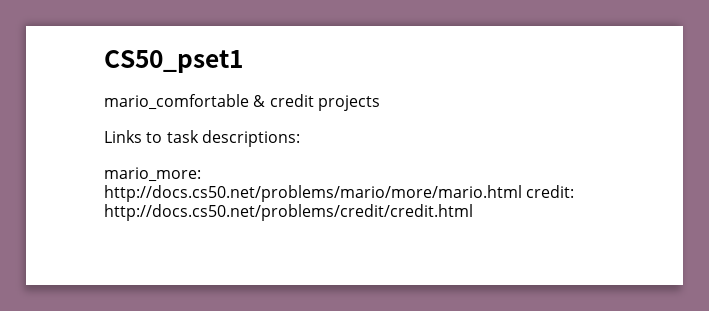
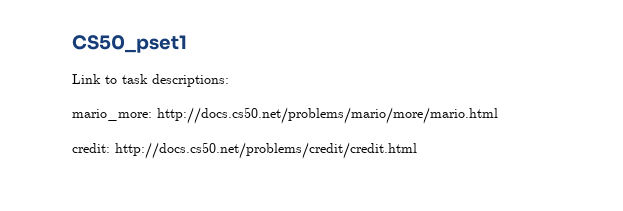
- mario_comfortable & credit projects
- Links to task descriptions:
+ Link to task descriptions:
- mario_more: http://docs.cs50.net/problems/mario/more/mario.html credit: http://docs.cs50.net/problems/credit/credit.html
+ mario_more: http://docs.cs50.net/problems/mario/more/mario.html
+ credit: http://docs.cs50.net/problems/credit/credit.html

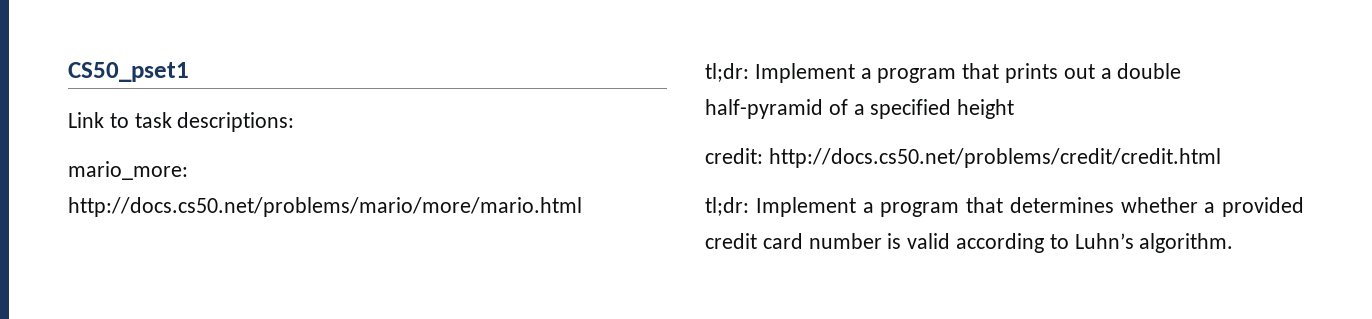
+ tl;dr: Implement a program that prints out a double half-pyramid of a specified height
  credit: http://docs.cs50.net/problems/credit/credit.html
+ tl;dr: Implement a program that determines whether a provided credit card number is valid according to Luhn’s algorithm.

